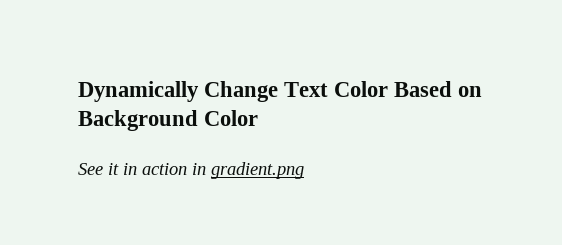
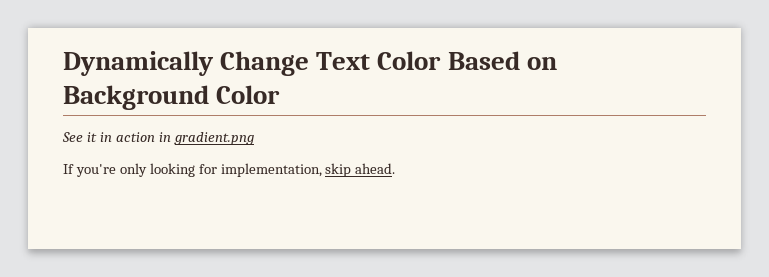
+ If you're only looking for implementation, skip ahead.

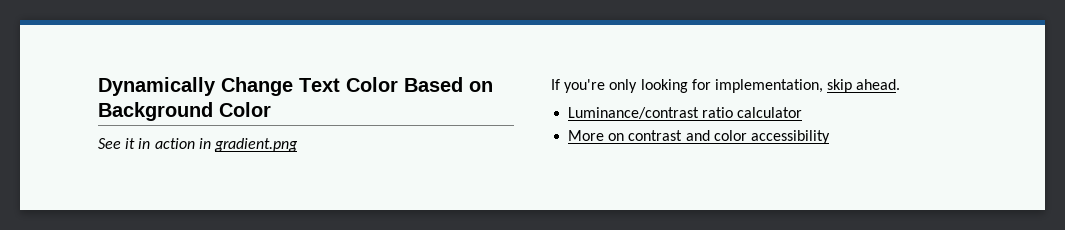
+ Luminance/contrast ratio calculator
+ More on contrast and color accessibility

